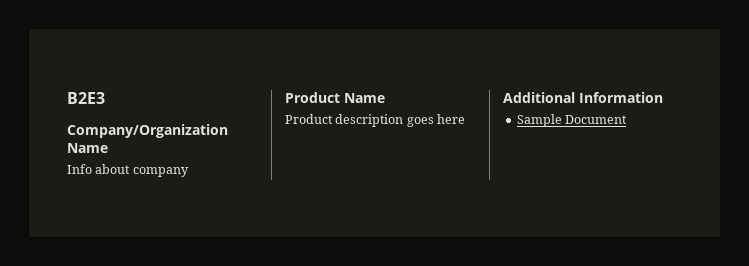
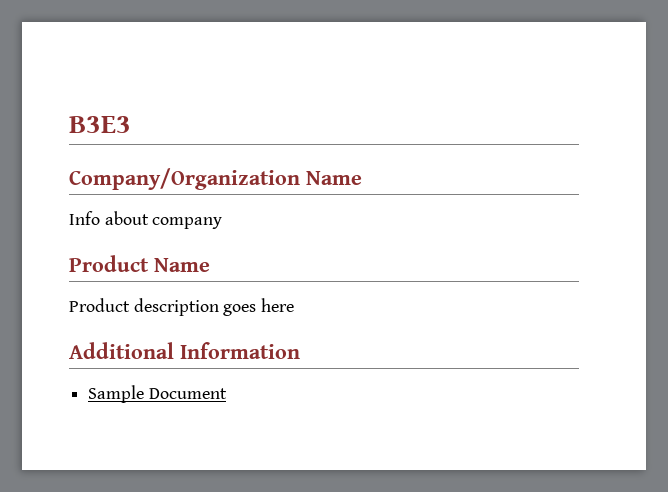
- B2E3
+ B3E3

